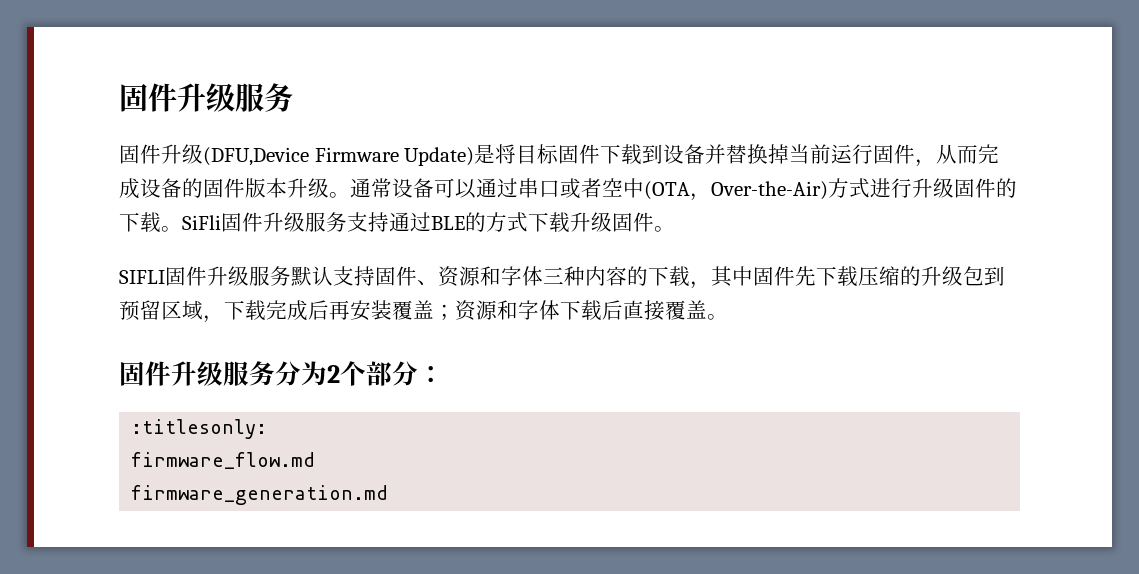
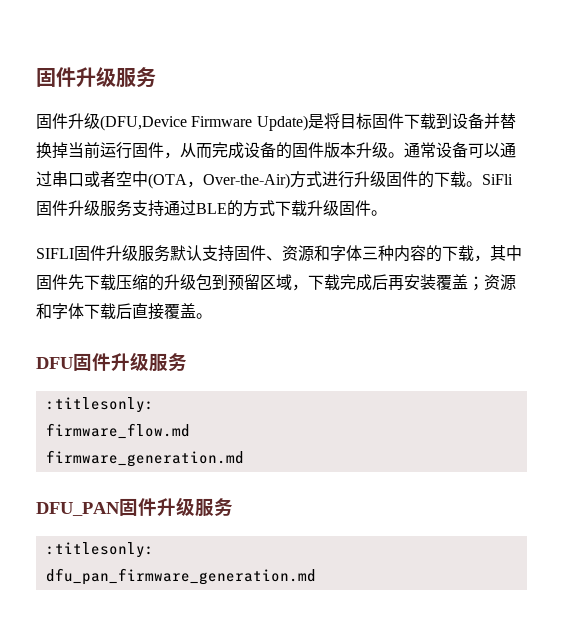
- 固件升级服务分为2个部分：
+ DFU固件升级服务
+ DFU_PAN固件升级服务
+ :titlesonly:
+ dfu_pan_firmware_generation.md

